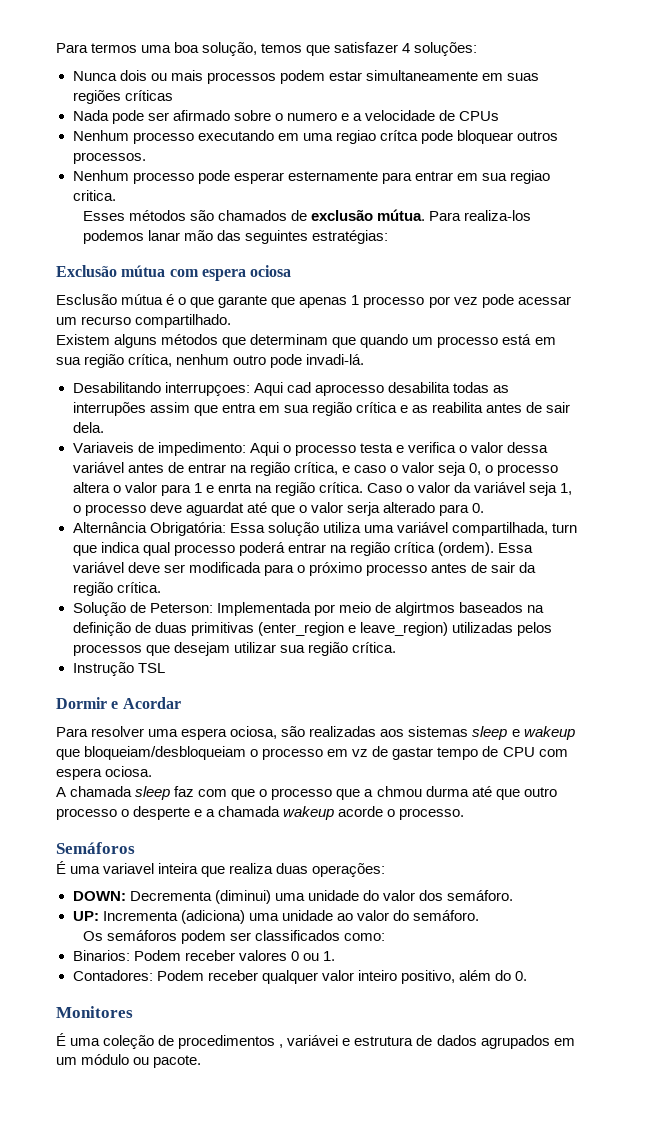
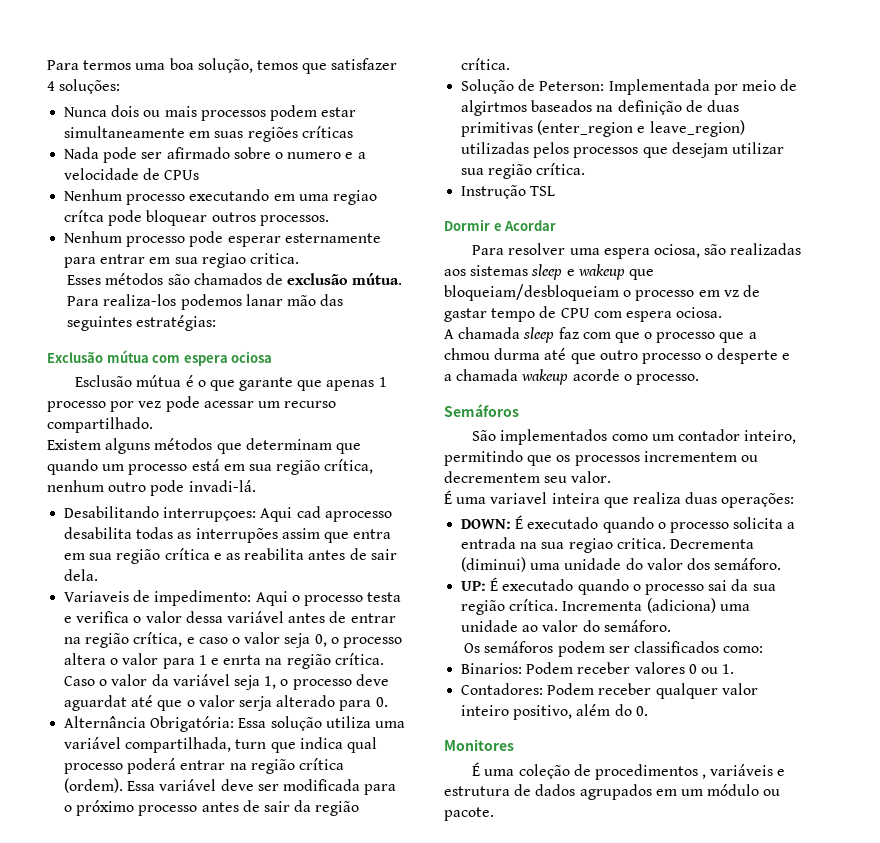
+ São implementados como um contador inteiro, permitindo que os processos incrementem ou decrementem seu valor.
- DOWN: Decrementa (diminui) uma unidade do valor dos semáforo.
+ DOWN: É executado quando o processo solicita a entrada na sua regiao critica. Decrementa (diminui) uma unidade do valor dos semáforo.
- UP: Incrementa (adiciona) uma unidade ao valor do semáforo.
+ UP: É executado quando o processo sai da sua região crítica. Incrementa (adiciona) uma unidade ao valor do semáforo.
- É uma coleção de procedimentos , variávei e estrutura de dados agrupados em um módulo ou pacote.
+ É uma coleção de procedimentos , variáveis e estrutura de dados agrupados em um módulo ou pacote.

